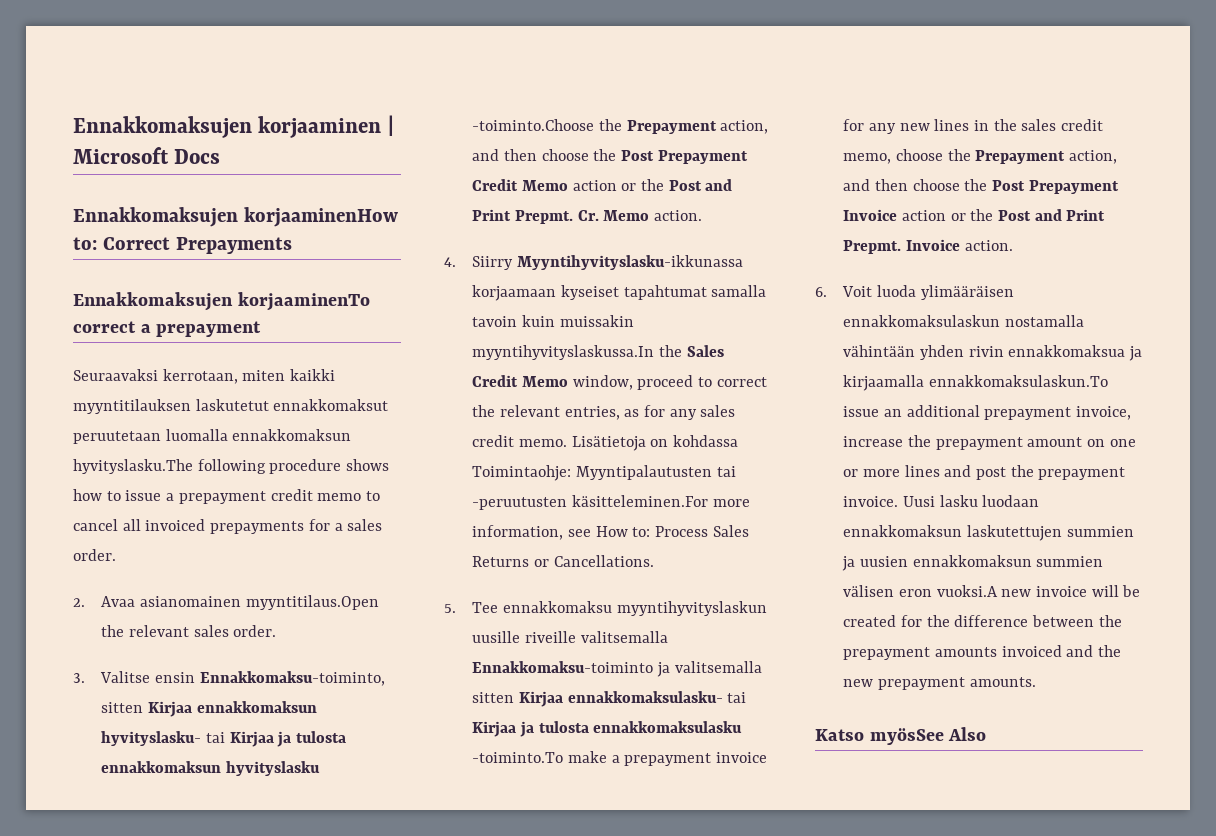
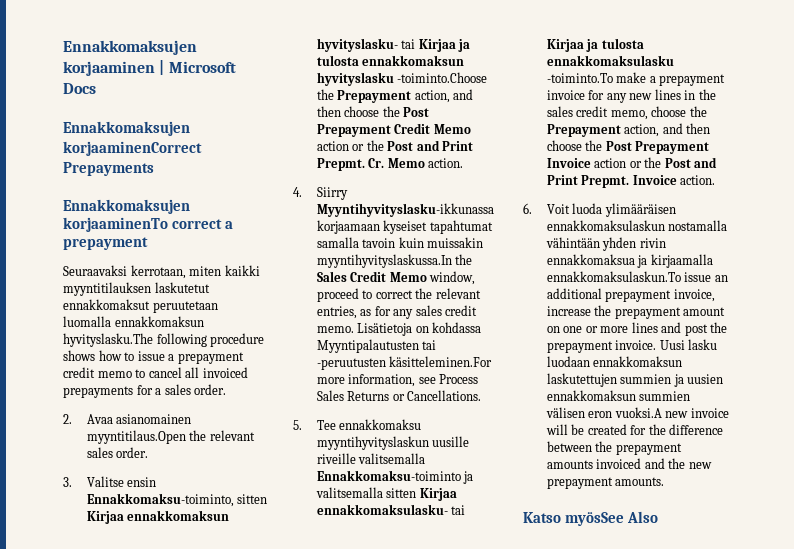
- Ennakkomaksujen korjaaminenHow to: Correct Prepayments
+ Ennakkomaksujen korjaaminenCorrect Prepayments
- Lisätietoja on kohdassa Toimintaohje: Myyntipalautusten tai -peruutusten käsitteleminen.For more information, see How to: Process Sales Returns or Cancellations.
+ Lisätietoja on kohdassa Myyntipalautusten tai -peruutusten käsitteleminen.For more information, see Process Sales Returns or Cancellations.

